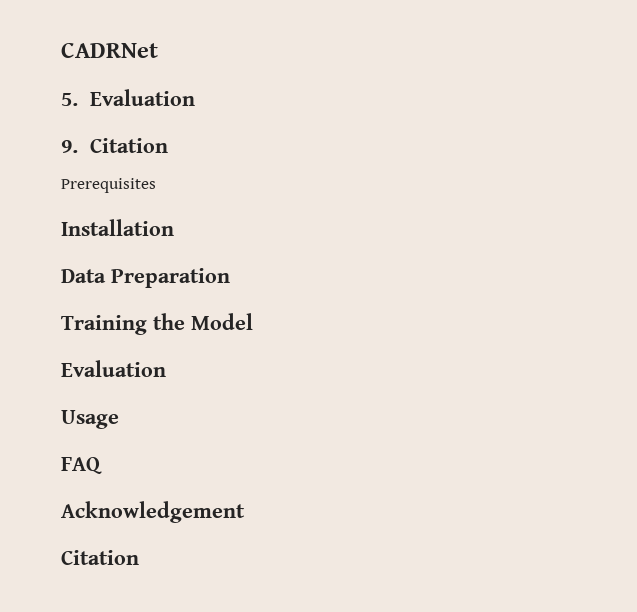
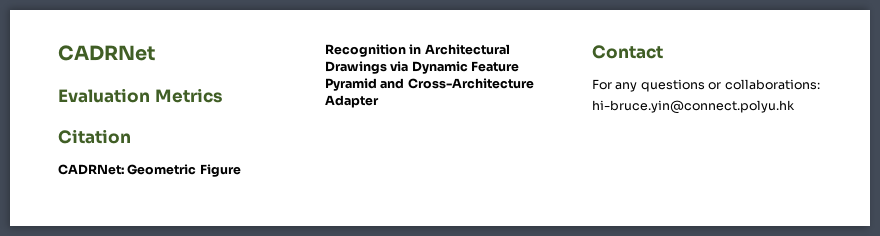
- 5. Evaluation
- 9. Citation
+ Evaluation Metrics
+ Citation
- Prerequisites
- Installation
- Data Preparation
- Training the Model
- Evaluation
- Usage
- FAQ
- Acknowledgement
- Citation
+ CADRNet: Geometric Figure Recognition in Architectural Drawings via Dynamic Feature Pyramid and Cross-Architecture Adapter
+ Contact
+ For any questions or collaborations:
+ hi-bruce.yin@connect.polyu.hk

